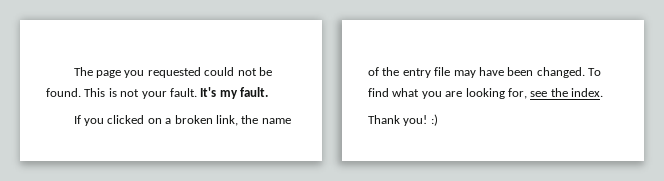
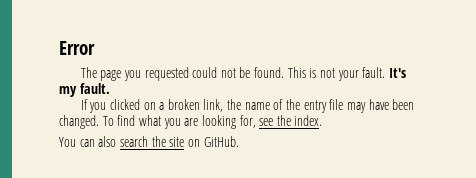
+ Error
- Thank you! :)
+ You can also search the site on GitHub.

